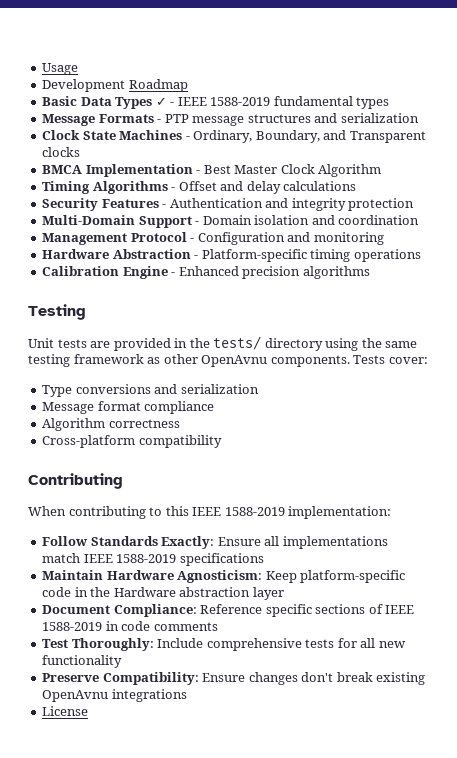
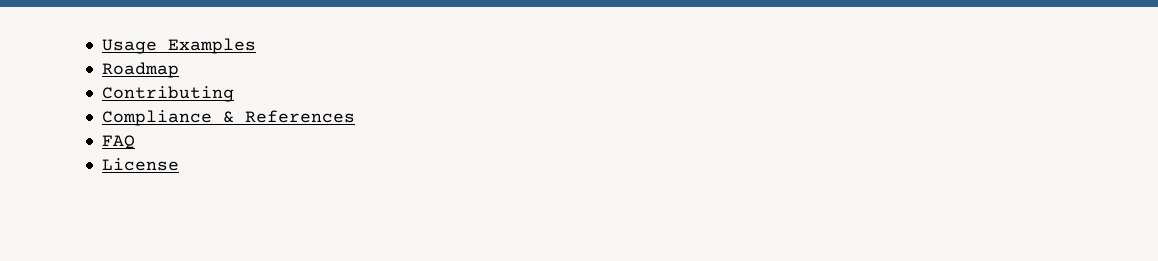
- Usage
- Development Roadmap
+ Usage Examples
+ Roadmap
- Basic Data Types ✓ - IEEE 1588-2019 fundamental types
- Message Formats - PTP message structures and serialization
- Clock State Machines - Ordinary, Boundary, and Transparent clocks
- BMCA Implementation - Best Master Clock Algorithm
- Timing Algorithms - Offset and delay calculations
- Security Features - Authentication and integrity protection
- Multi-Domain Support - Domain isolation and coordination
- Management Protocol - Configuration and monitoring
- Hardware Abstraction - Platform-specific timing operations
- Calibration Engine - Enhanced precision algorithms
- Testing
- Unit tests are provided in the tests/ directory using the same testing framework as other OpenAvnu components. Tests cover:
- Type conversions and serialization
- Message format compliance
- Algorithm correctness
- Cross-platform compatibility
  Contributing
- When contributing to this IEEE 1588-2019 implementation:
- Follow Standards Exactly: Ensure all implementations match IEEE 1588-2019 specifications
- Maintain Hardware Agnosticism: Keep platform-specific code in the Hardware abstraction layer
- Document Compliance: Reference specific sections of IEEE 1588-2019 in code comments
- Test Thoroughly: Include comprehensive tests for all new functionality
- Preserve Compatibility: Ensure changes don't break existing OpenAvnu integrations
+ Compliance & References
+ FAQ

